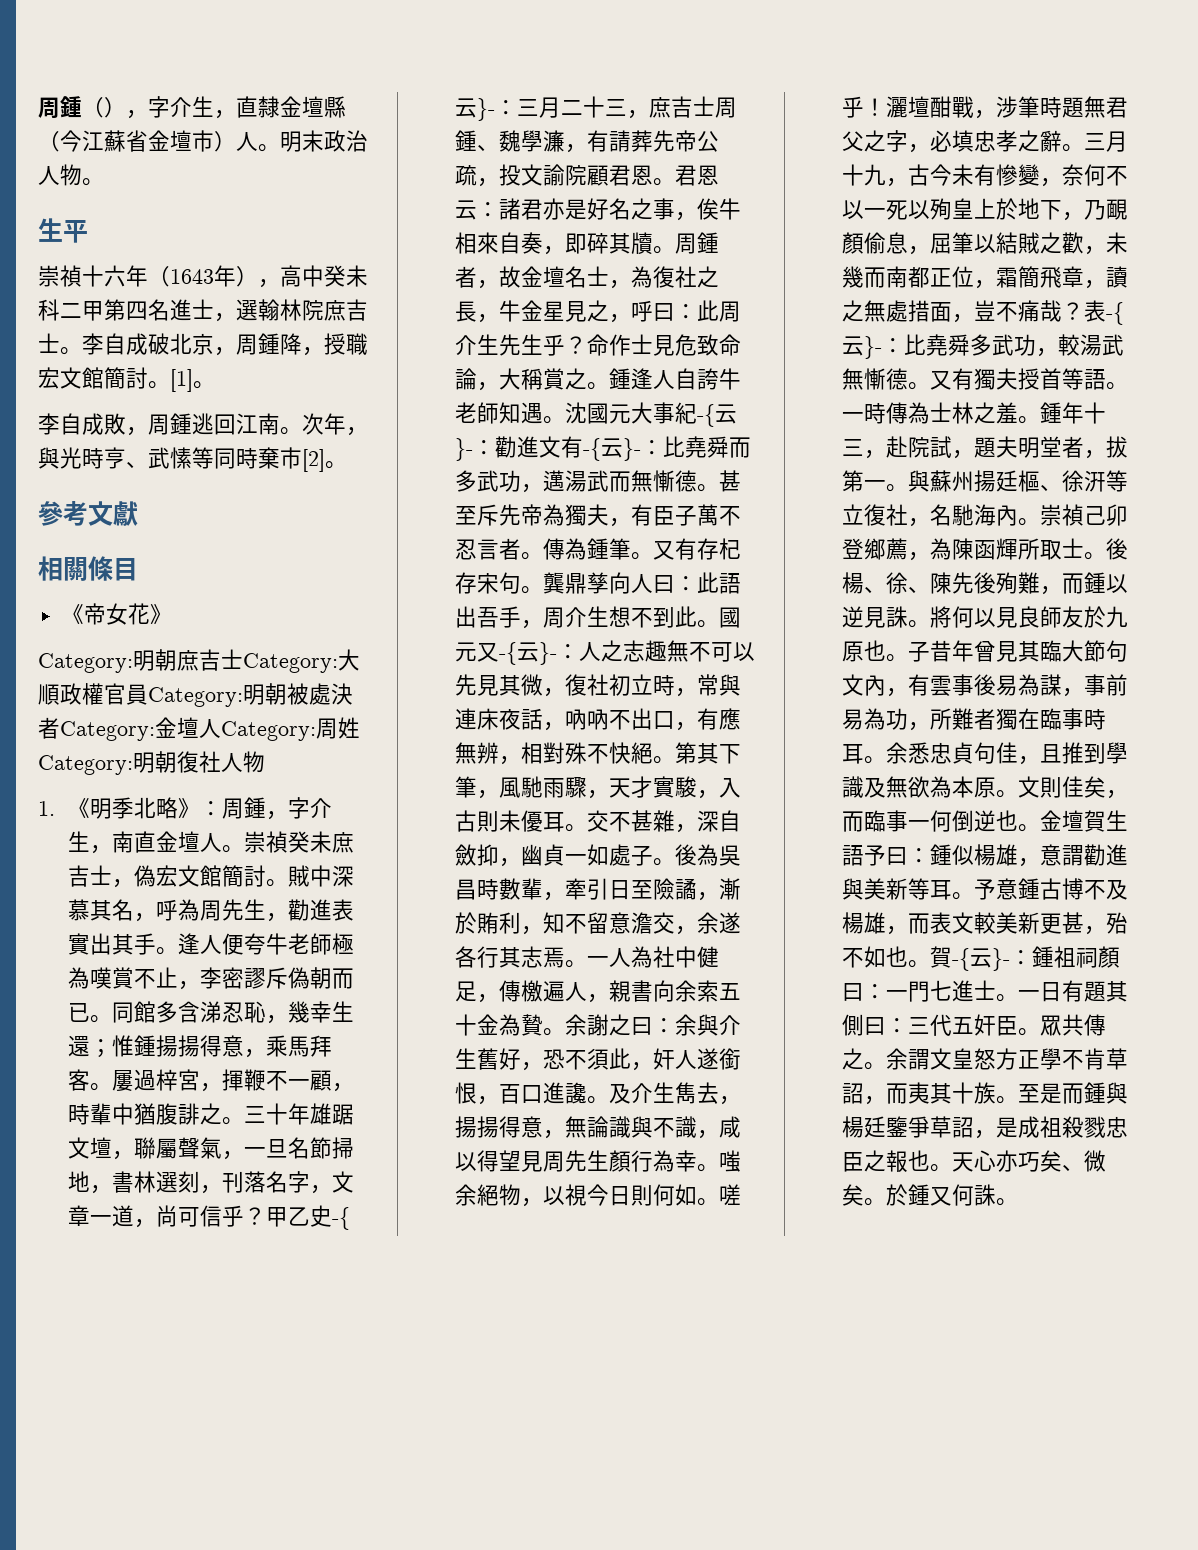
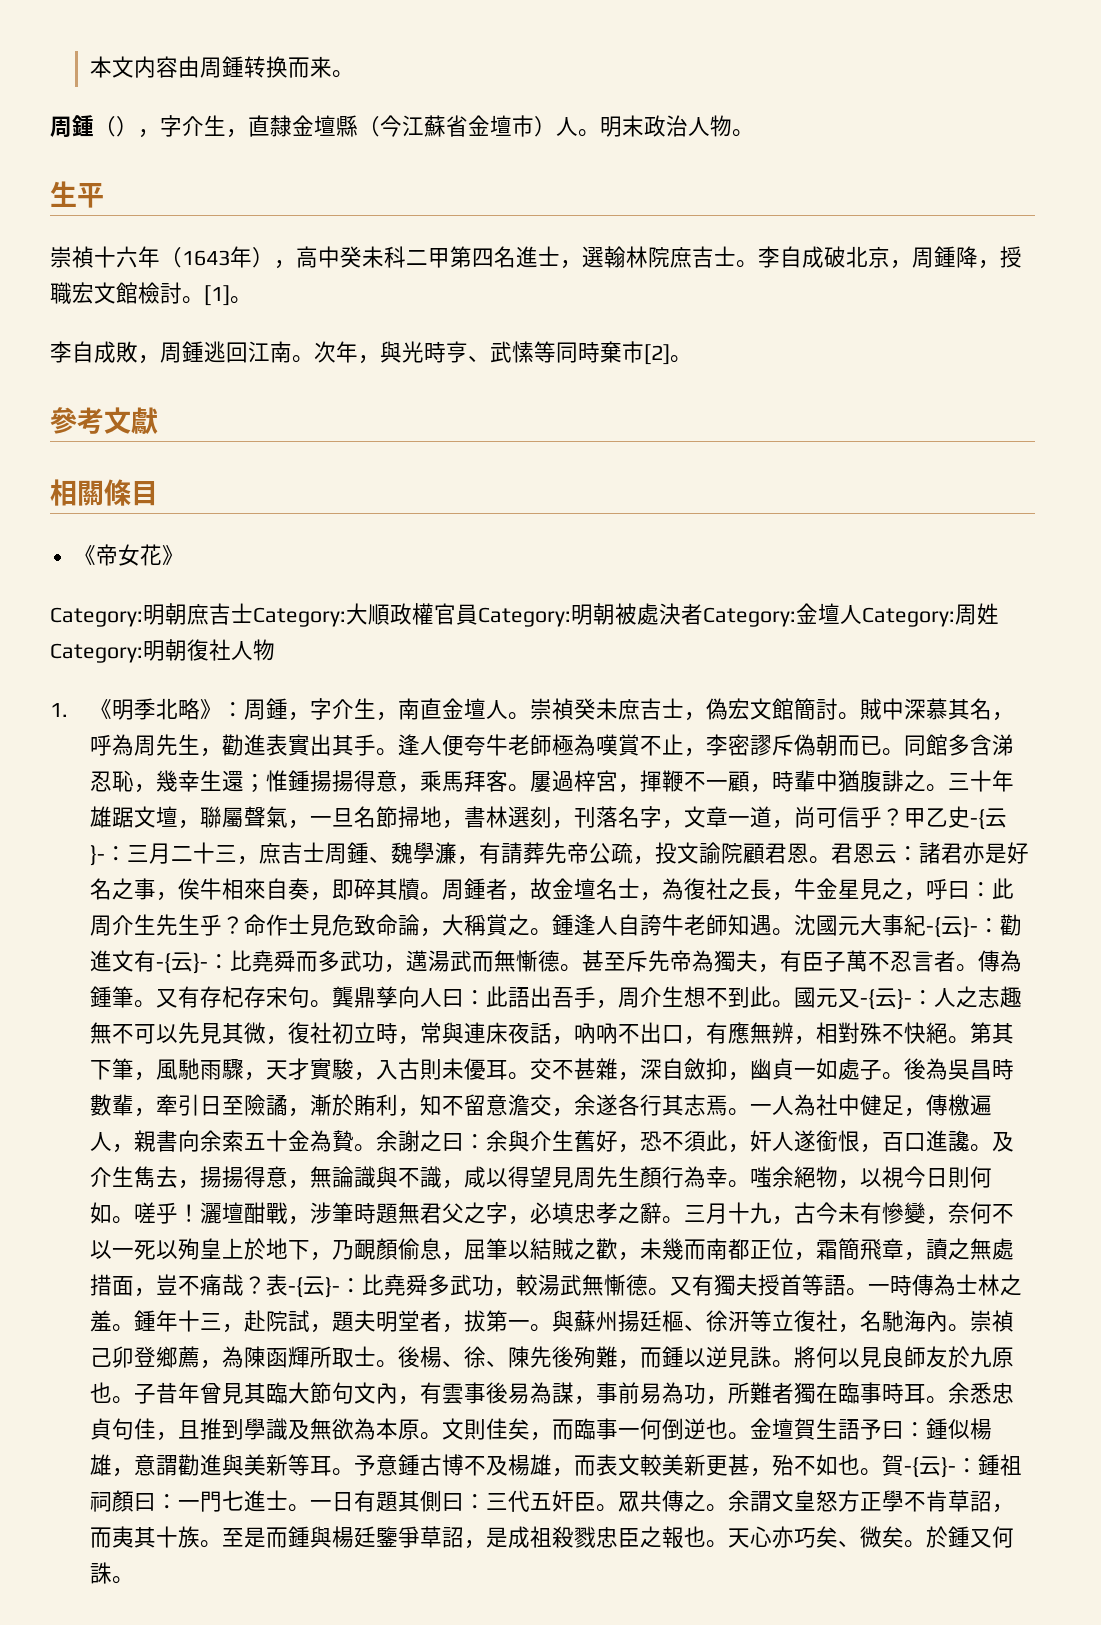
+ 本文内容由周鍾转换而来。
- 李自成破北京，周鍾降，授職宏文館簡討。
+ 李自成破北京，周鍾降，授職宏文館檢討。

